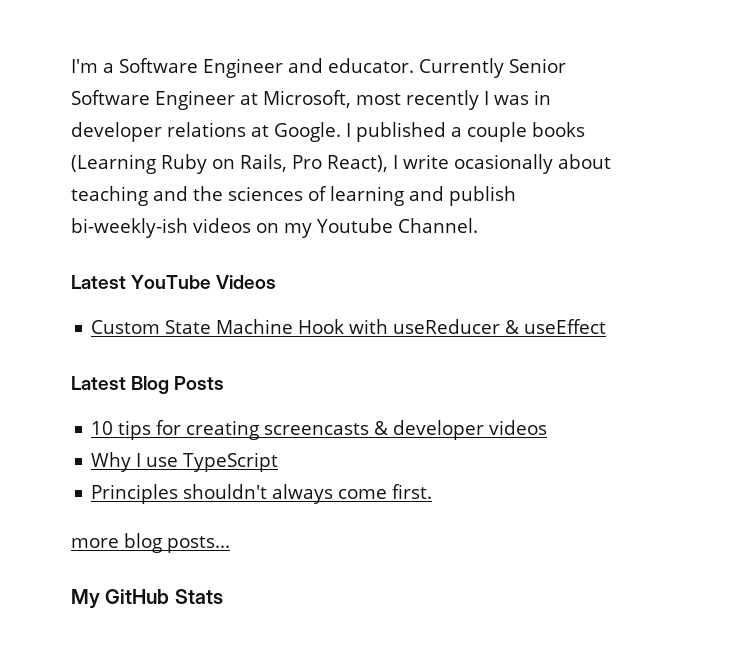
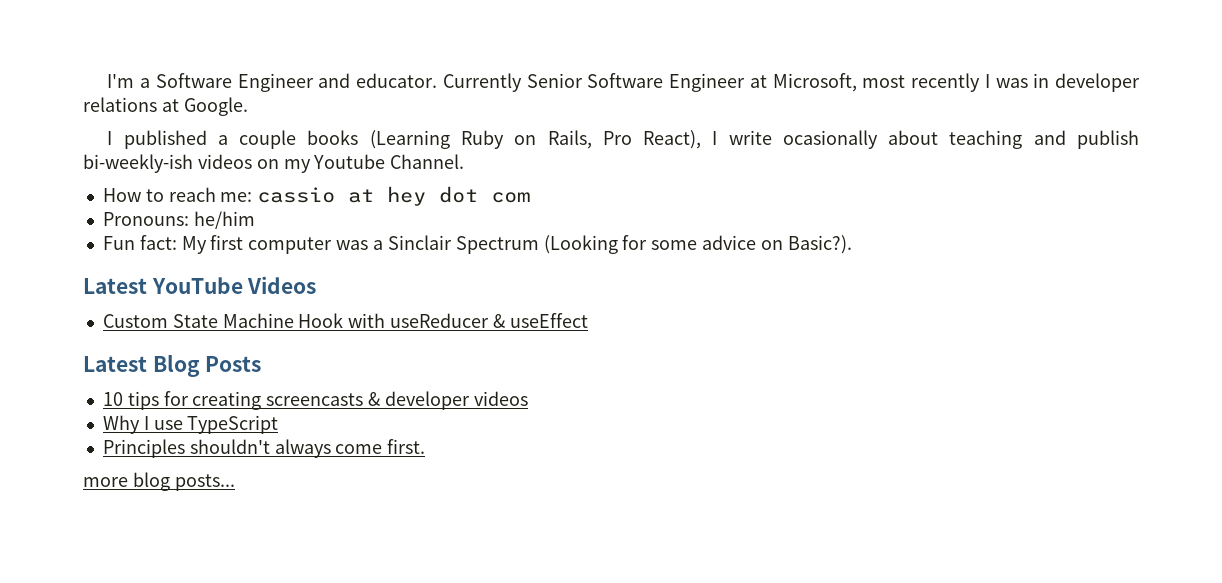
- Currently Senior Software Engineer at Microsoft, most recently I was in developer relations at Google. I published a couple books (Learning Ruby on Rails, Pro React), I write ocasionally about teaching and the sciences of learning and publish bi-weekly-ish videos on my Youtube Channel.
+ Currently Senior Software Engineer at Microsoft, most recently I was in developer relations at Google.
+ I published a couple books (Learning Ruby on Rails, Pro React), I write ocasionally about teaching and publish bi-weekly-ish videos on my Youtube Channel.
+ How to reach me: cassio at hey dot com
+ Pronouns: he/him
+ Fun fact: My first computer was a Sinclair Spectrum (Looking for some advice on Basic?).
- My GitHub Stats

